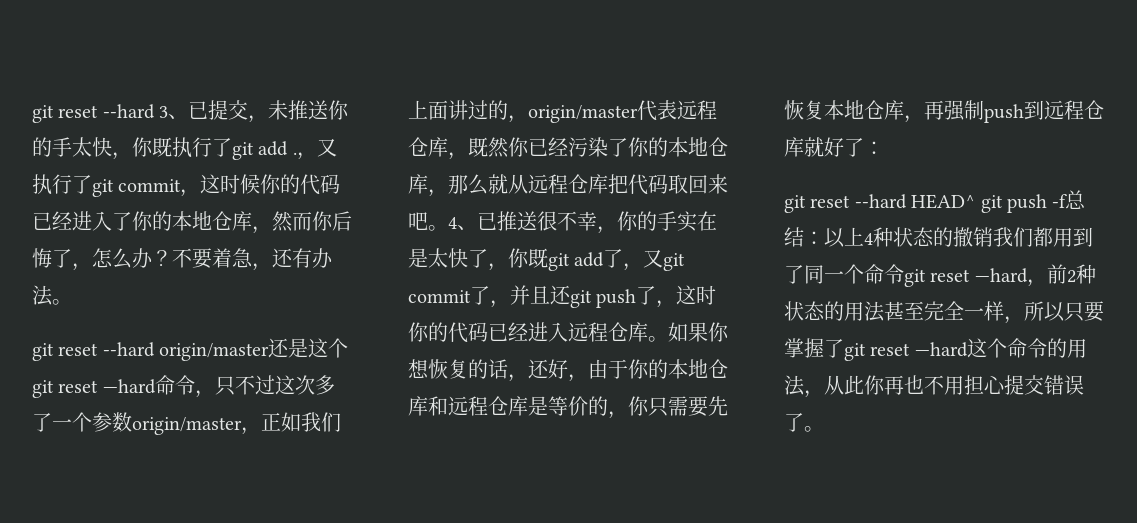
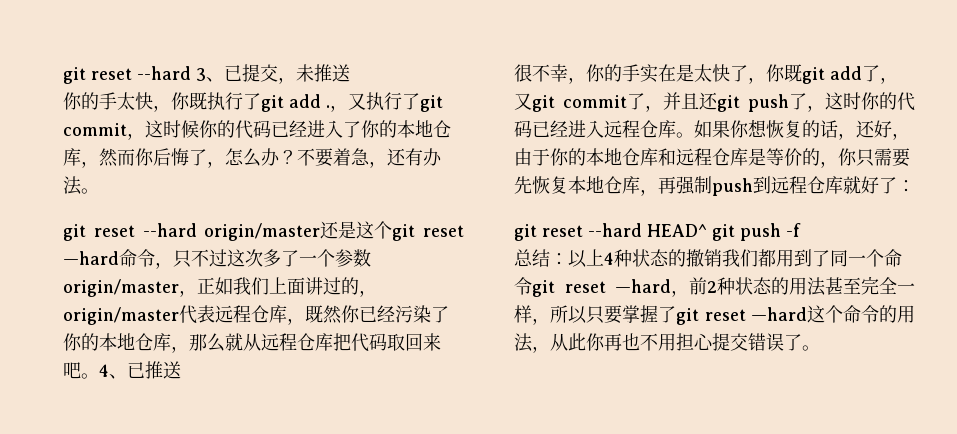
- git reset --hard 3、已提交，未推送你的手太快，你既执行了git add .
+ git reset --hard 3、已提交，未推送
+ 你的手太快，你既执行了git add .
- 4、已推送很不幸，你的手实在是太快了，你既git add了，又git commit了，并且还git push了，这时你的代码已经进入远程仓库。
+ 4、已推送
+ 很不幸，你的手实在是太快了，你既git add了，又git commit了，并且还git push了，这时你的代码已经进入远程仓库。
- git reset --hard HEAD^ git push -f总结：以上4种状态的撤销我们都用到了同一个命令git reset —hard，前2种状态的用法甚至完全一样，所以只要掌握了git reset —hard这个命令的用法，从此你再也不用担心提交错误了。
+ git reset --hard HEAD^ git push -f
+ 总结：以上4种状态的撤销我们都用到了同一个命令git reset —hard，前2种状态的用法甚至完全一样，所以只要掌握了git reset —hard这个命令的用法，从此你再也不用担心提交错误了。

